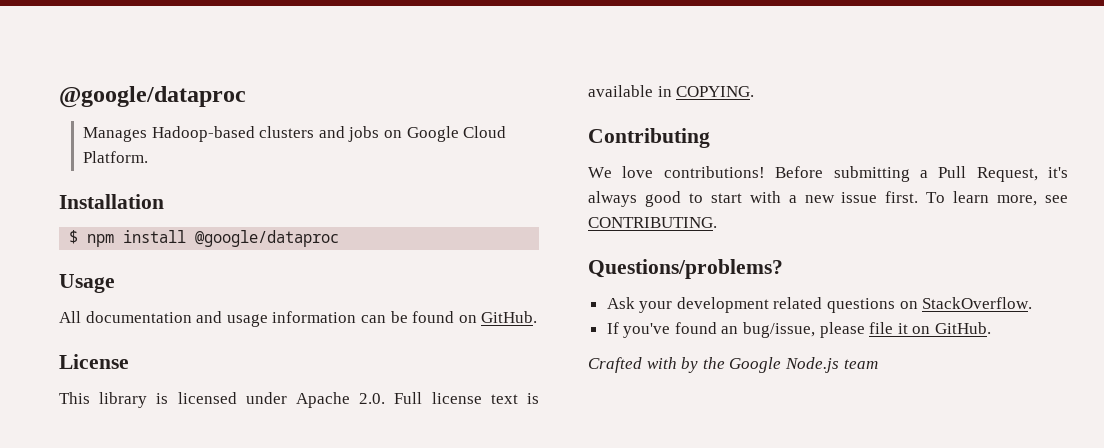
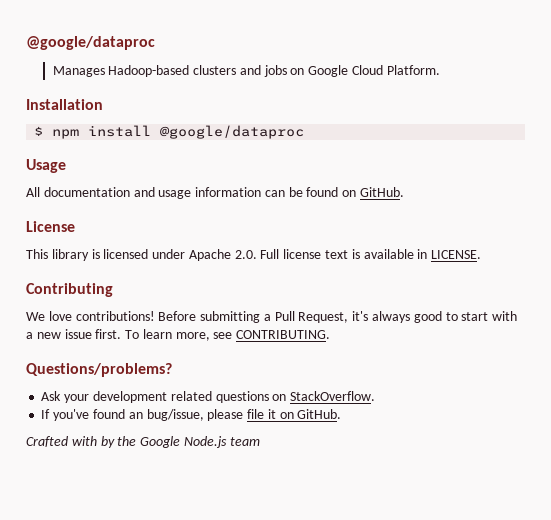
- This library is licensed under Apache 2.0. Full license text is available in COPYING.
+ This library is licensed under Apache 2.0. Full license text is available in LICENSE.

